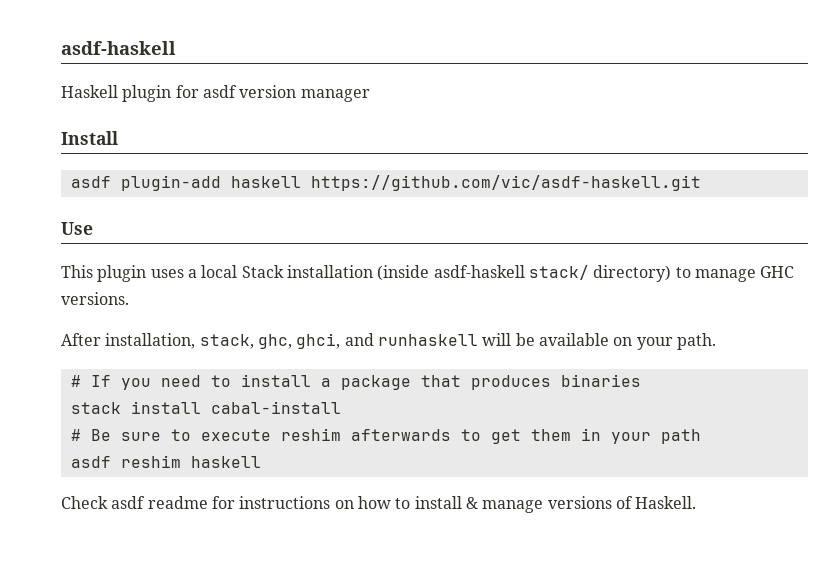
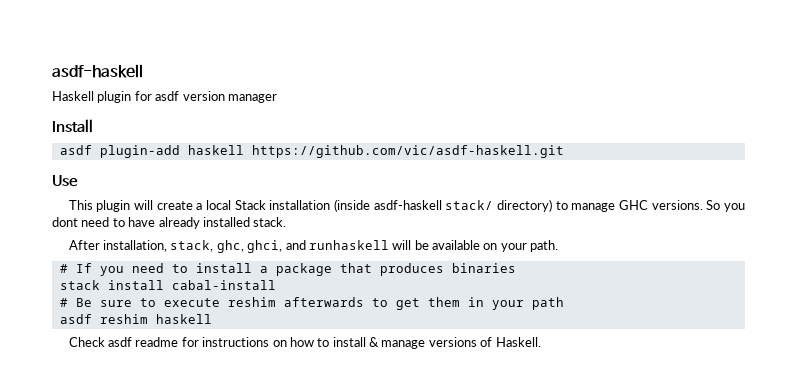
- This plugin uses a local Stack installation (inside asdf-haskell stack/ directory) to manage GHC versions.
+ This plugin will create a local Stack installation (inside asdf-haskell stack/ directory) to manage GHC versions. So you dont need to have already installed stack.

